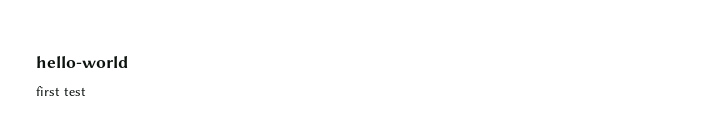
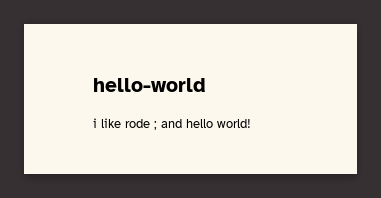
- first test
+ i like rode ; and hello world!

